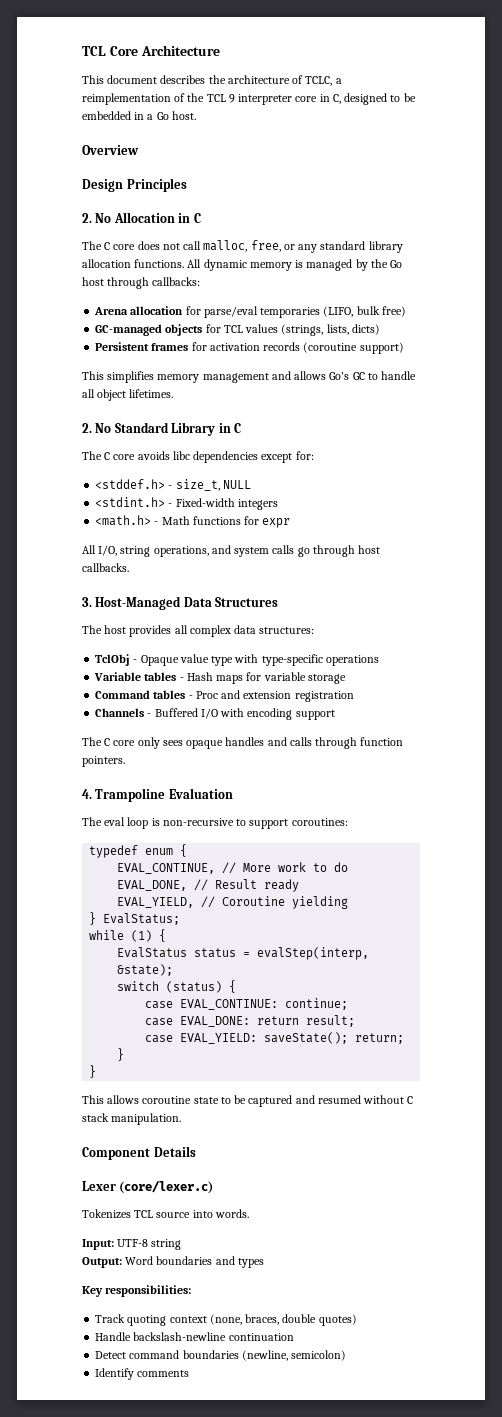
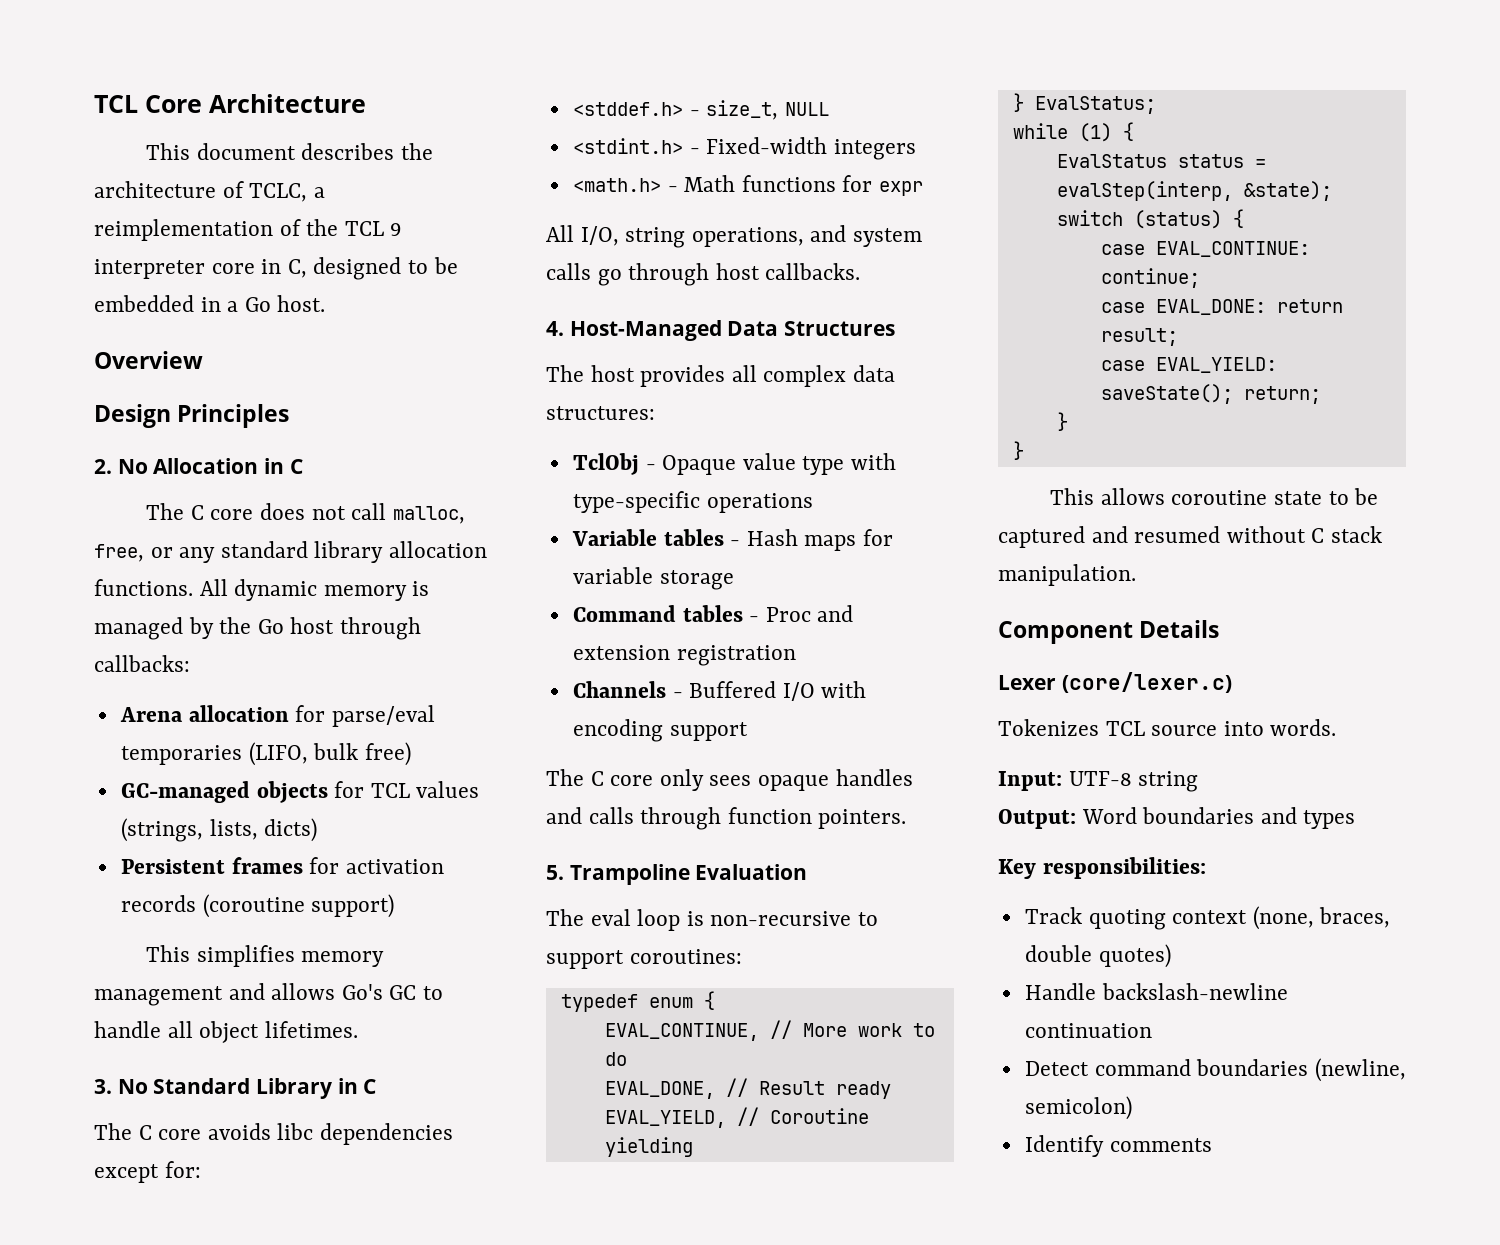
- 2. No Standard Library in C
+ 3. No Standard Library in C
- 3. Host-Managed Data Structures
+ 4. Host-Managed Data Structures
- 4. Trampoline Evaluation
+ 5. Trampoline Evaluation

